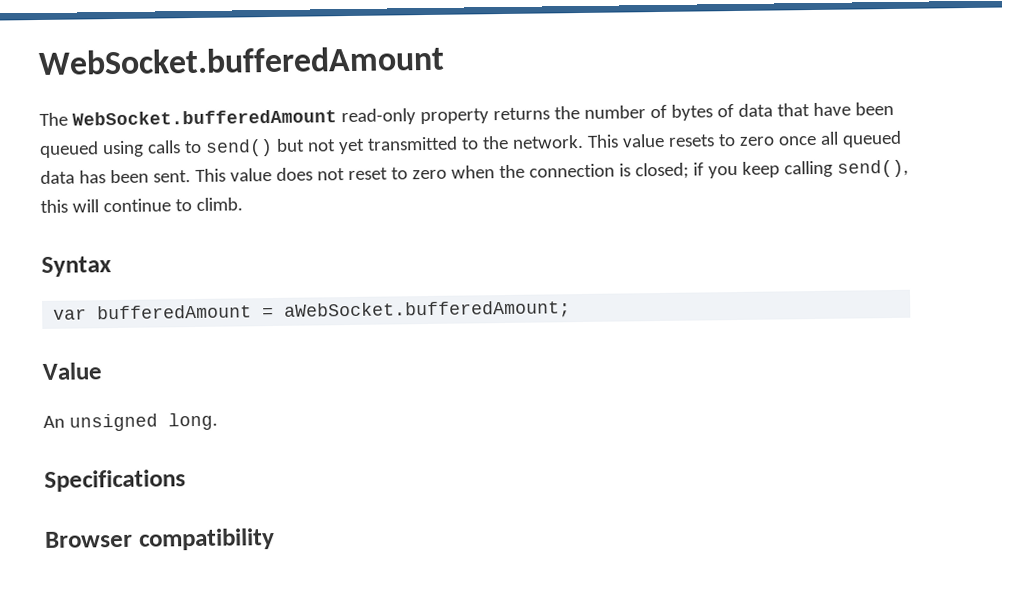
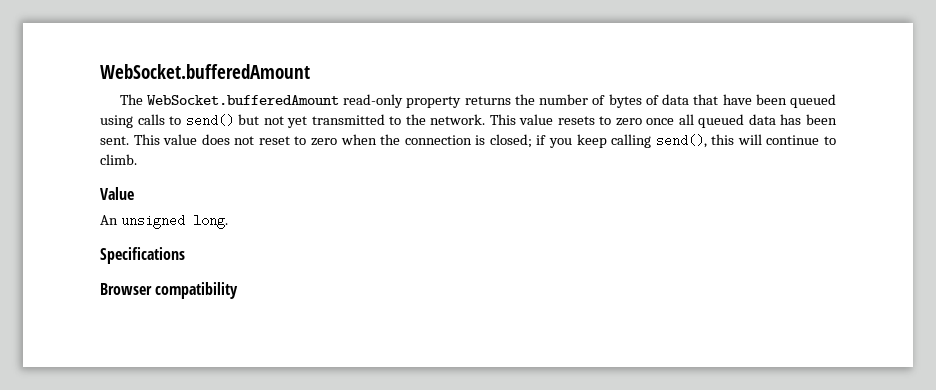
- Syntax
- var bufferedAmount = aWebSocket.bufferedAmount;

